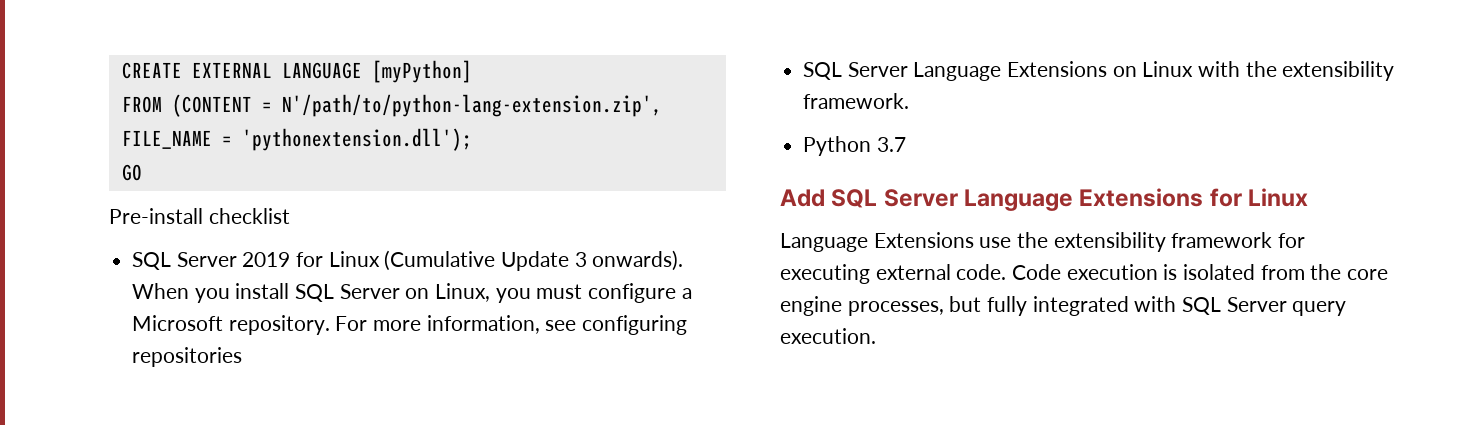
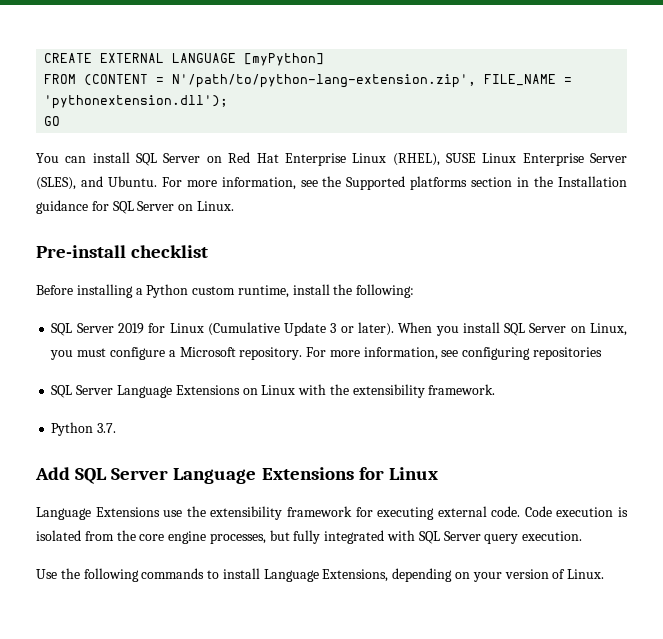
+ You can install SQL Server on Red Hat Enterprise Linux (RHEL), SUSE Linux Enterprise Server (SLES), and Ubuntu. For more information, see the Supported platforms section in the Installation guidance for SQL Server on Linux.
  Pre-install checklist
+ Before installing a Python custom runtime, install the following:
- SQL Server 2019 for Linux (Cumulative Update 3 onwards).
+ SQL Server 2019 for Linux (Cumulative Update 3 or later).
- Python 3.7
+ Python 3.7.
+ Use the following commands to install Language Extensions, depending on your version of Linux.

